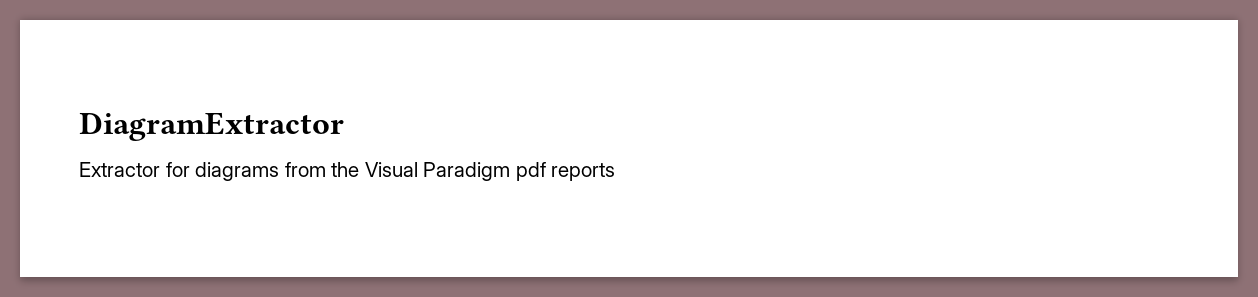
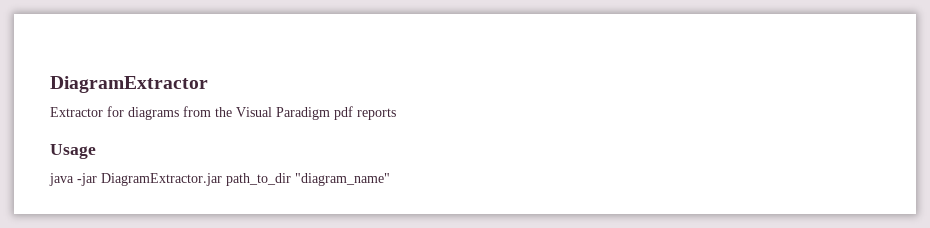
+ Usage
+ java -jar DiagramExtractor.jar path_to_dir "diagram_name"

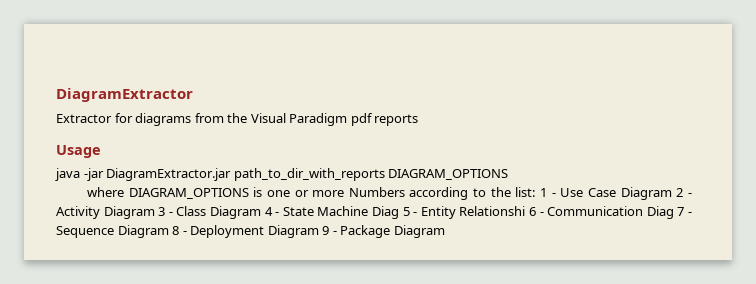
- java -jar DiagramExtractor.jar path_to_dir "diagram_name"
+ java -jar DiagramExtractor.jar path_to_dir_with_reports DIAGRAM_OPTIONS
+ where DIAGRAM_OPTIONS is one or more Numbers according to the list: 1 - Use Case Diagram 2 - Activity Diagram 3 - Class Diagram 4 - State Machine Diag 5 - Entity Relationshi 6 - Communication Diag 7 - Sequence Diagram 8 - Deployment Diagram 9 - Package Diagram

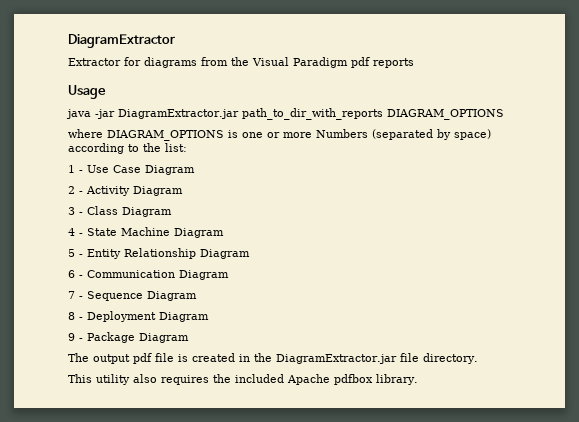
- where DIAGRAM_OPTIONS is one or more Numbers according to the list: 1 - Use Case Diagram 2 - Activity Diagram 3 - Class Diagram 4 - State Machine Diag 5 - Entity Relationshi 6 - Communication Diag 7 - Sequence Diagram 8 - Deployment Diagram 9 - Package Diagram
+ where DIAGRAM_OPTIONS is one or more Numbers (separated by space) according to the list:
+ 1 - Use Case Diagram
+ 2 - Activity Diagram
+ 3 - Class Diagram
+ 4 - State Machine Diagram
+ 5 - Entity Relationship Diagram
+ 6 - Communication Diagram
+ 7 - Sequence Diagram
+ 8 - Deployment Diagram
+ 9 - Package Diagram
+ The output pdf file is created in the DiagramExtractor.jar file directory.
+ This utility also requires the included Apache pdfbox library.

